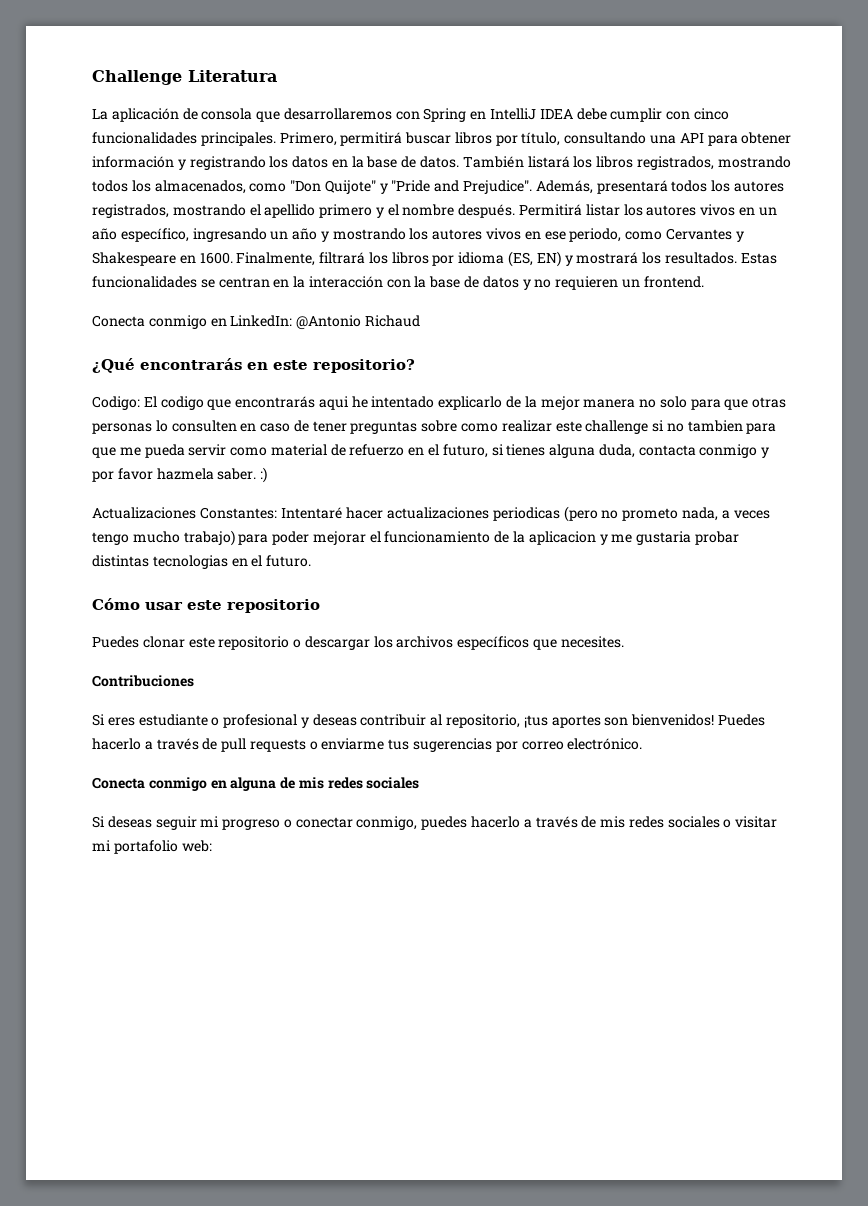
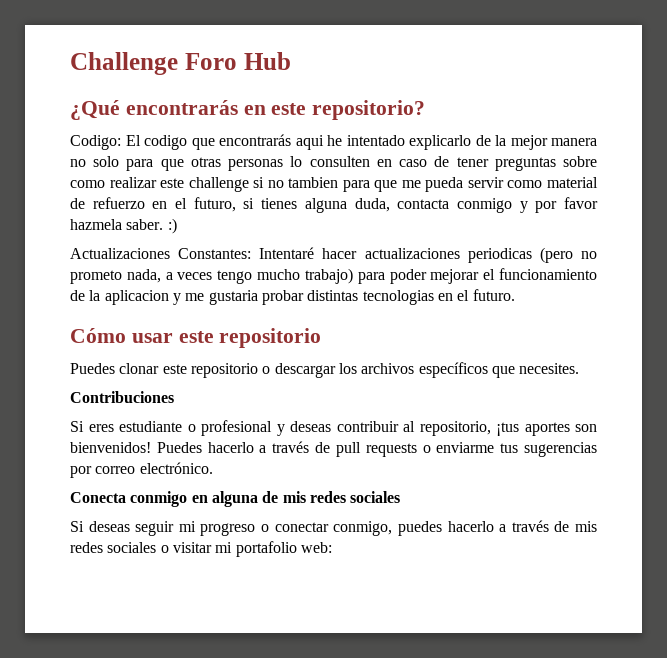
- Challenge Literatura
- La aplicación de consola que desarrollaremos con Spring en IntelliJ IDEA debe cumplir con cinco funcionalidades principales. Primero, permitirá buscar libros por título, consultando una API para obtener información y registrando los datos en la base de datos. También listará los libros registrados, mostrando todos los almacenados, como "Don Quijote" y "Pride and Prejudice". Además, presentará todos los autores registrados, mostrando el apellido primero y el nombre después. Permitirá listar los autores vivos en un año específico, ingresando un año y mostrando los autores vivos en ese periodo, como Cervantes y Shakespeare en 1600. Finalmente, filtrará los libros por idioma (ES, EN) y mostrará los resultados. Estas funcionalidades se centran en la interacción con la base de datos y no requieren un frontend.
- Conecta conmigo en LinkedIn: @Antonio Richaud
+ Challenge Foro Hub

